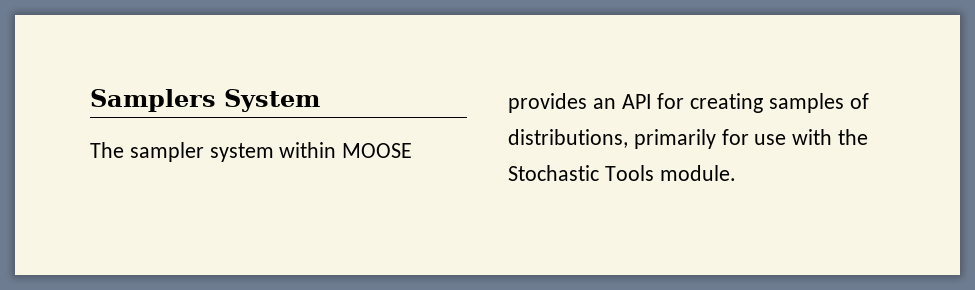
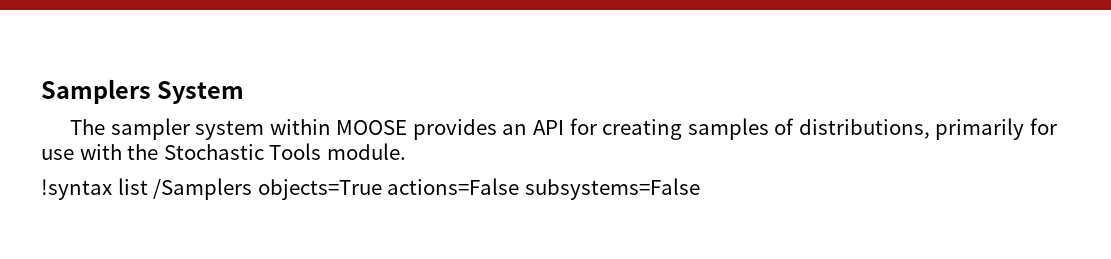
+ !syntax list /Samplers objects=True actions=False subsystems=False

